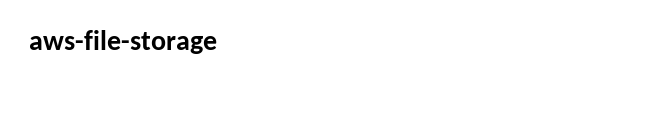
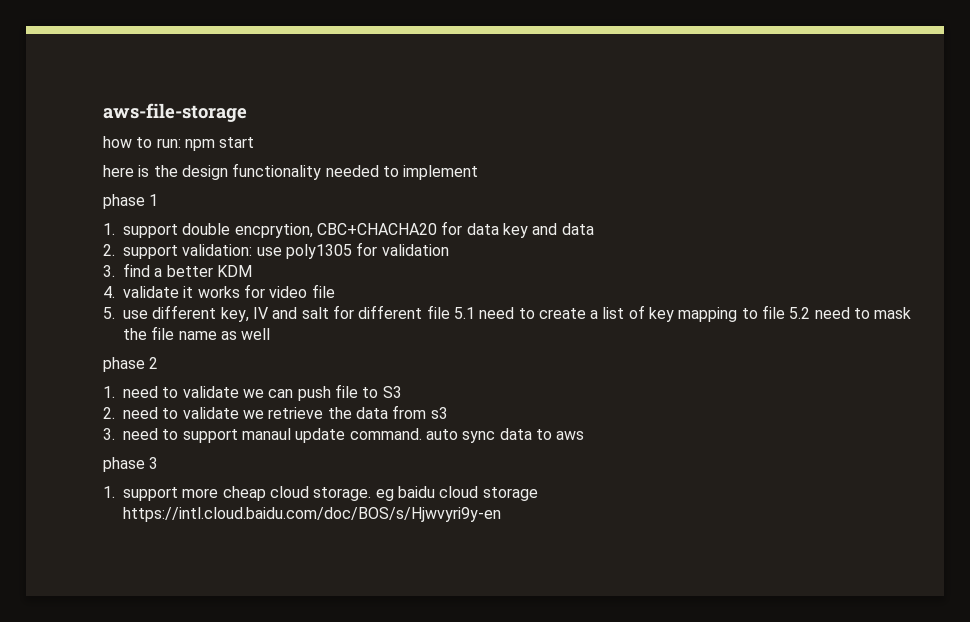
+ how to run: npm start
+ here is the design functionality needed to implement
+ phase 1
+ 1. support double encprytion, CBC+CHACHA20 for data key and data
+ 2. support validation: use poly1305 for validation
+ 3. find a better KDM
+ 4. validate it works for video file
+ 5. use different key, IV and salt for different file 5.1 need to create a list of key mapping to file 5.2 need to mask the file name as well
+ phase 2
+ 1. need to validate we can push file to S3
+ 2. need to validate we retrieve the data from s3
+ 3. need to support manaul update command. auto sync data to aws
+ phase 3
+ 1. support more cheap cloud storage. eg baidu cloud storage https://intl.cloud.baidu.com/doc/BOS/s/Hjwvyri9y-en

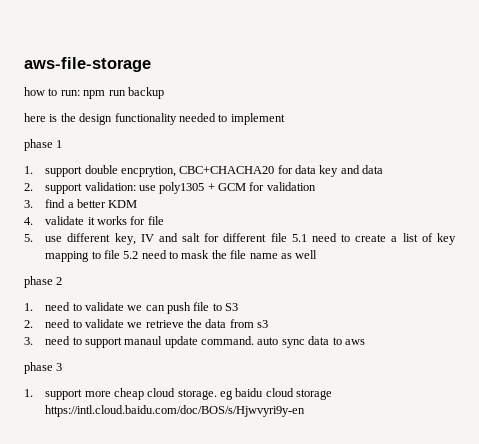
- how to run: npm start
+ how to run: npm run backup
- 2. support validation: use poly1305 for validation
+ 2. support validation: use poly1305 + GCM for validation
- 4. validate it works for video file
+ 4. validate it works for file

